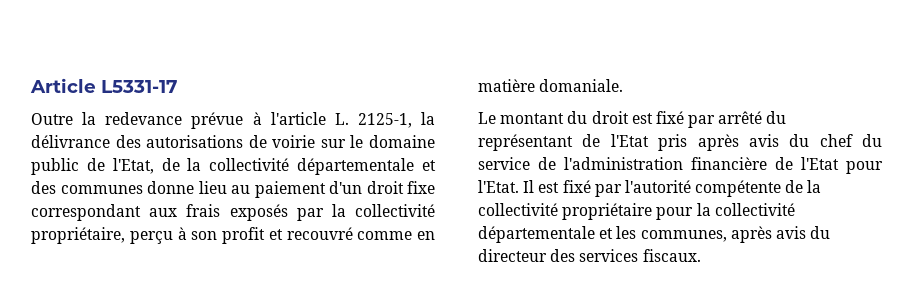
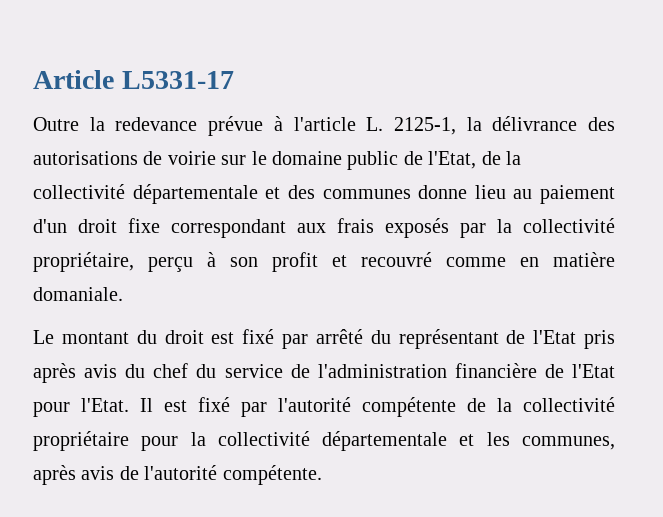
- Il est fixé par l'autorité compétente de la collectivité propriétaire pour la collectivité départementale et les communes, après avis du directeur des services fiscaux.
+ Il est fixé par l'autorité compétente de la collectivité propriétaire pour la collectivité départementale et les communes, après avis de l'autorité compétente.

